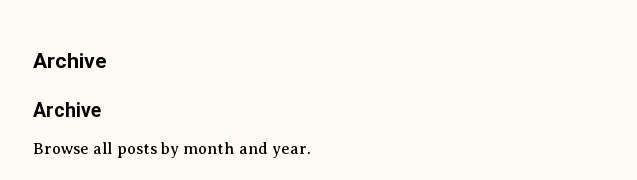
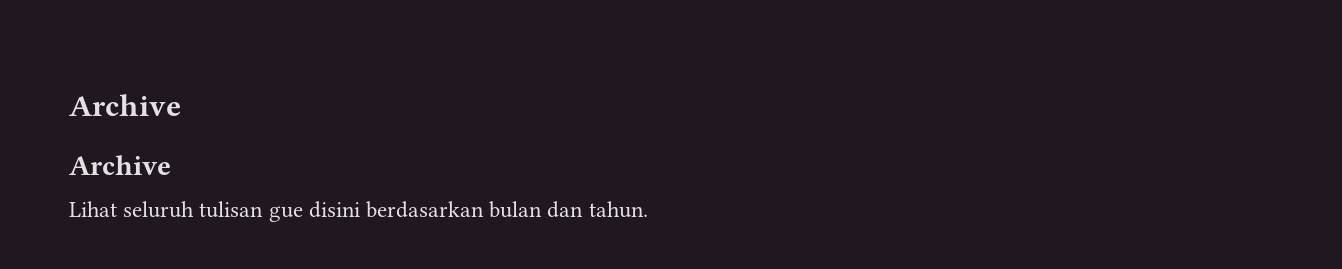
- Browse all posts by month and year.
+ Lihat seluruh tulisan gue disini berdasarkan bulan dan tahun.

